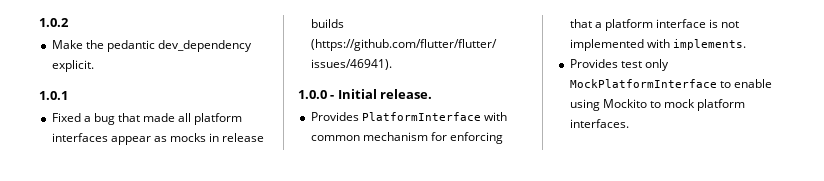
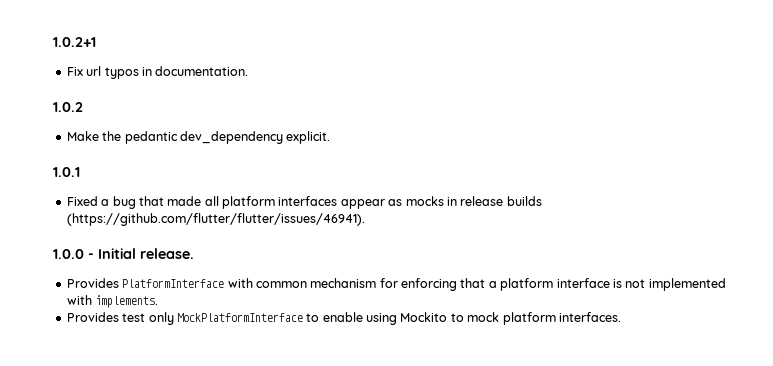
+ 1.0.2+1
+ Fix url typos in documentation.

